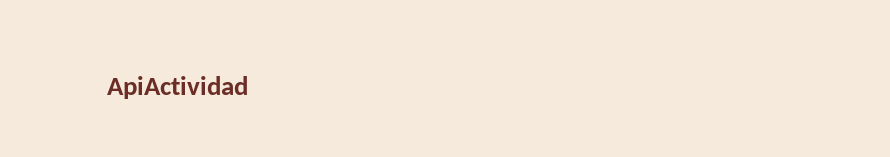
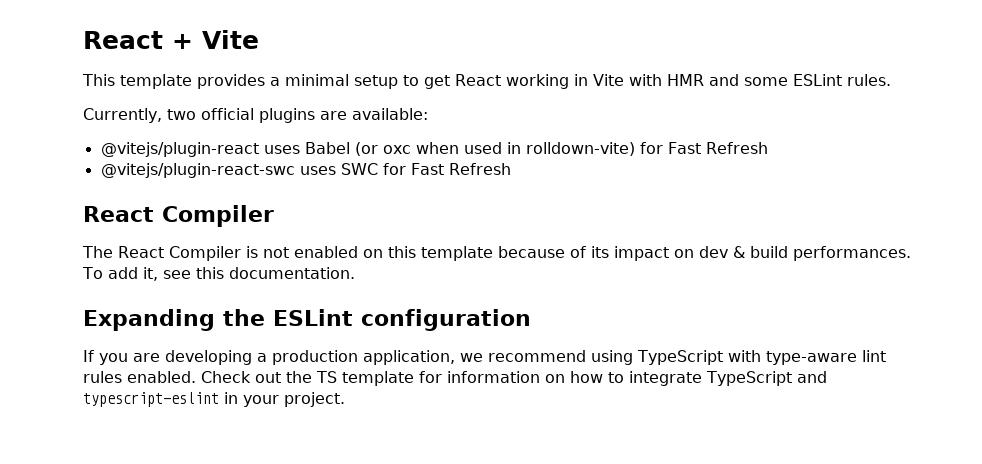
- ApiActividad
+ React + Vite
+ This template provides a minimal setup to get React working in Vite with HMR and some ESLint rules.
+ Currently, two official plugins are available:
+ @vitejs/plugin-react uses Babel (or oxc when used in rolldown-vite) for Fast Refresh
+ @vitejs/plugin-react-swc uses SWC for Fast Refresh
+ React Compiler
+ The React Compiler is not enabled on this template because of its impact on dev & build performances. To add it, see this documentation.
+ Expanding the ESLint configuration
+ If you are developing a production application, we recommend using TypeScript with type-aware lint rules enabled. Check out the TS template for information on how to integrate TypeScript and typescript-eslint in your project.

